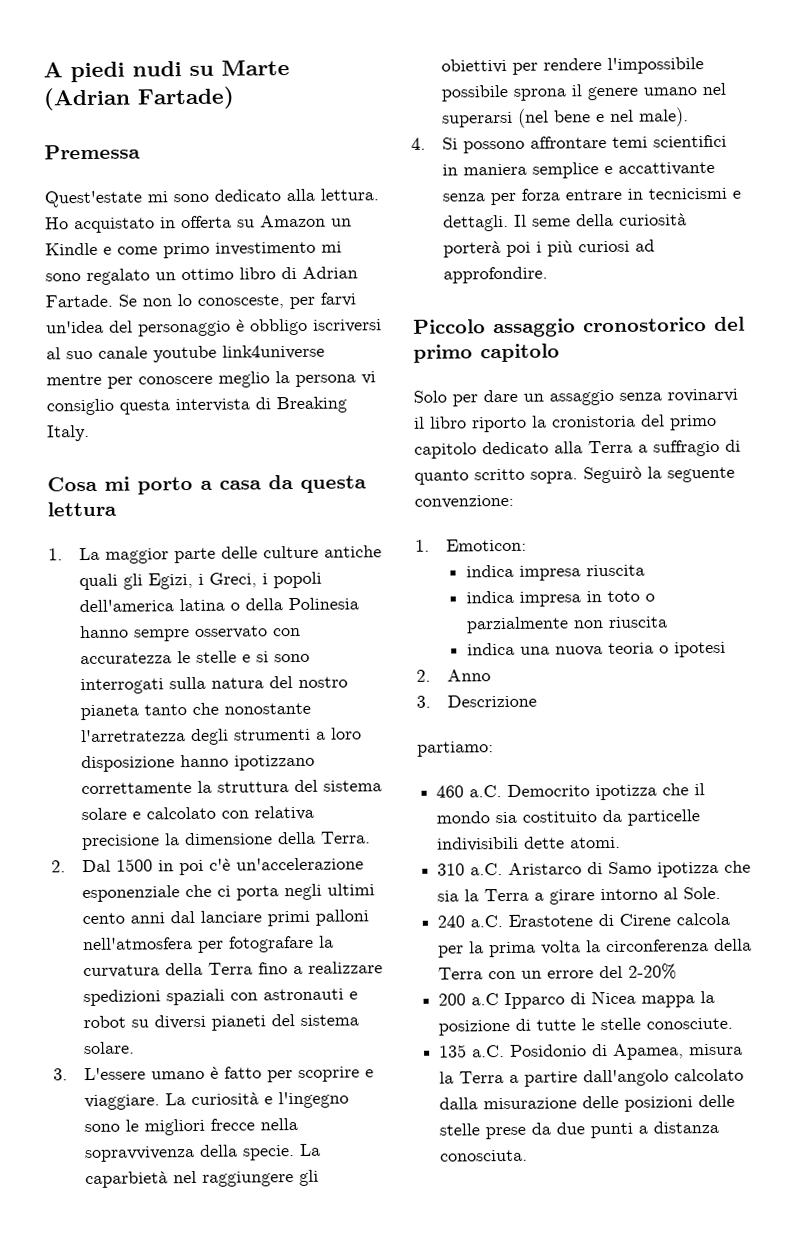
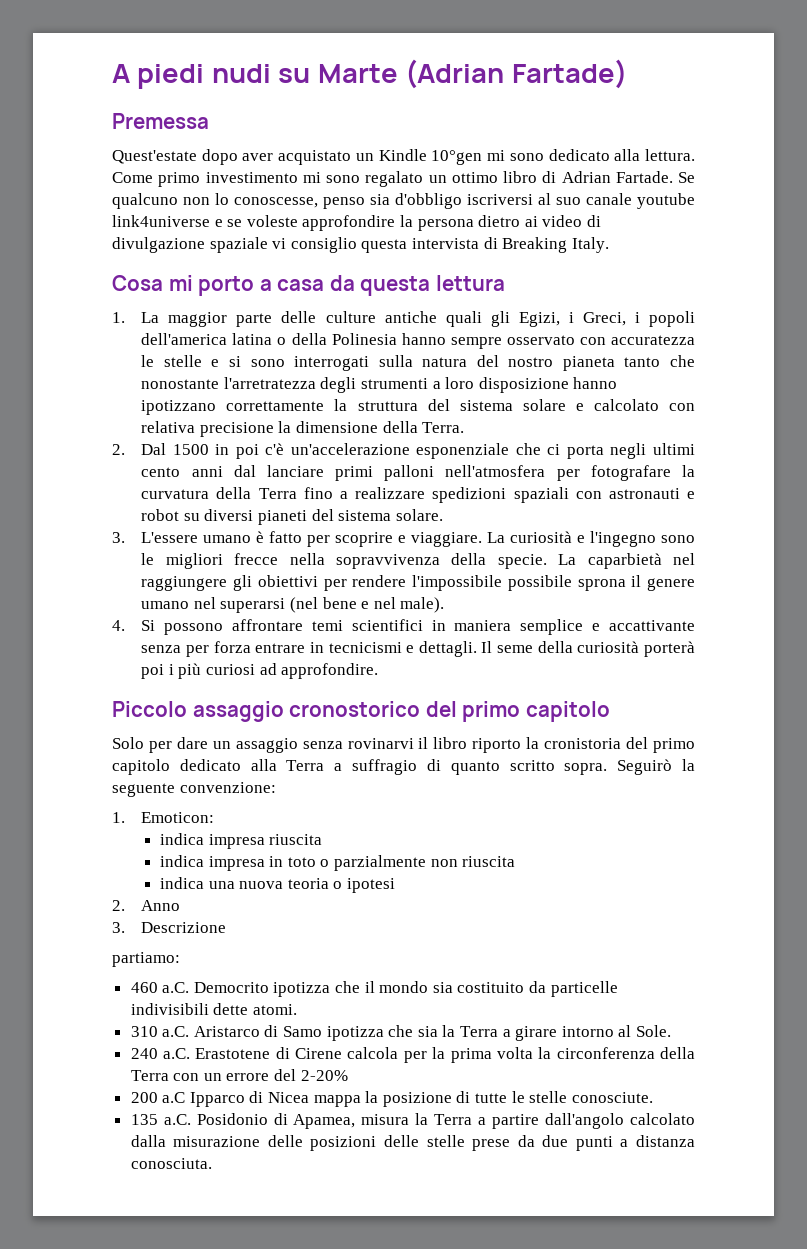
- Quest'estate mi sono dedicato alla lettura.
+ Quest'estate dopo aver acquistato un Kindle 10°gen mi sono dedicato alla lettura.
- Ho acquistato in offerta su Amazon un Kindle e come primo investimento mi sono regalato un ottimo libro di Adrian Fartade.
+ Come primo investimento mi sono regalato un ottimo libro di Adrian Fartade.
- Se non lo conosceste, per farvi un'idea del personaggio è obbligo iscriversi al suo canale youtube link4universe mentre per conoscere meglio la persona vi consiglio questa intervista di Breaking Italy.
+ Se qualcuno non lo conoscesse, penso sia d'obbligo iscriversi al suo canale youtube link4universe e se voleste approfondire la persona dietro ai video di divulgazione spaziale vi consiglio questa intervista di Breaking Italy.

